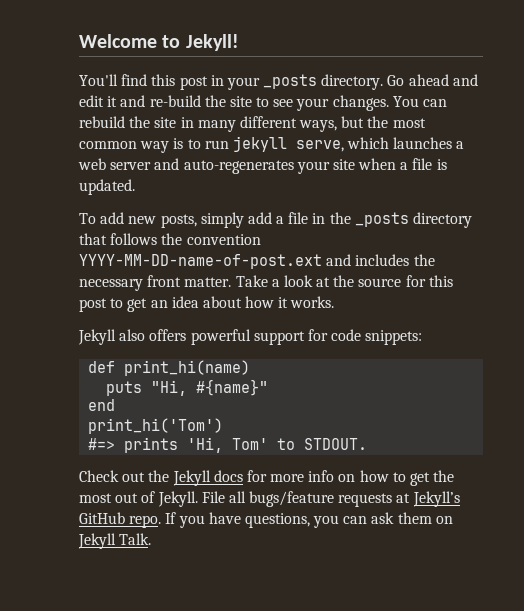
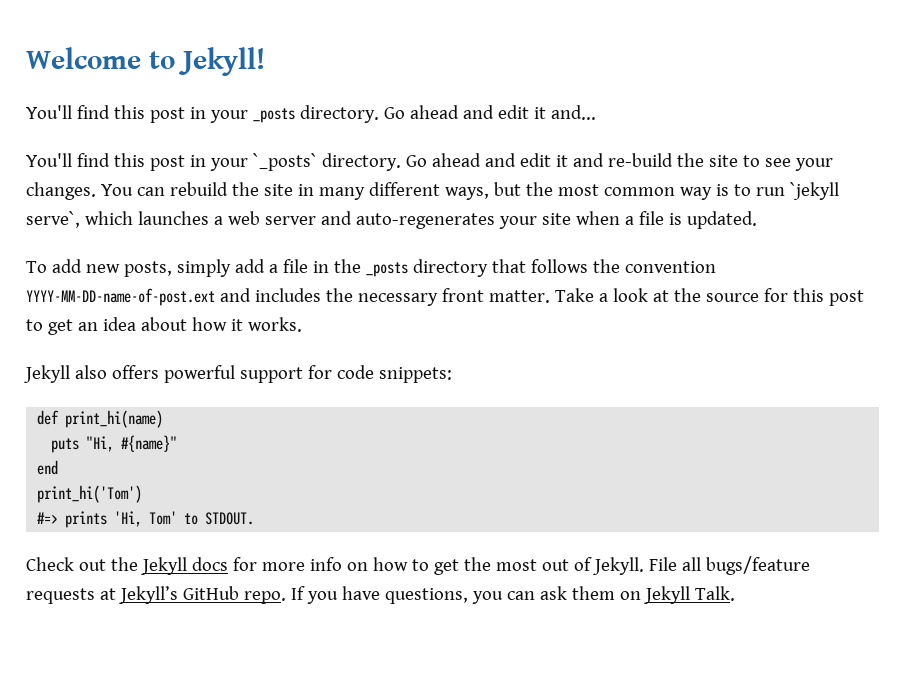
- Go ahead and edit it and re-build the site to see your changes.
+ Go ahead and edit it and...
+ You'll find this post in your `_posts` directory. Go ahead and edit it and re-build the site to see your changes.
- You can rebuild the site in many different ways, but the most common way is to run jekyll serve, which launches a web server and auto-regenerates your site when a file is updated.
+ You can rebuild the site in many different ways, but the most common way is to run `jekyll serve`, which launches a web server and auto-regenerates your site when a file is updated.

